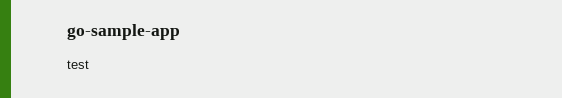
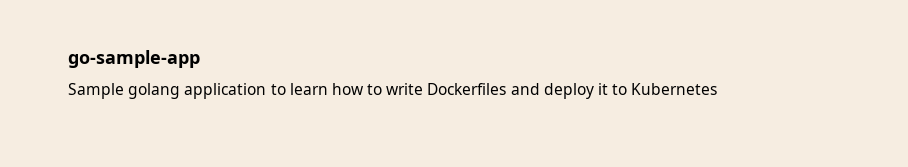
- test
+ Sample golang application to learn how to write Dockerfiles and deploy it to Kubernetes

